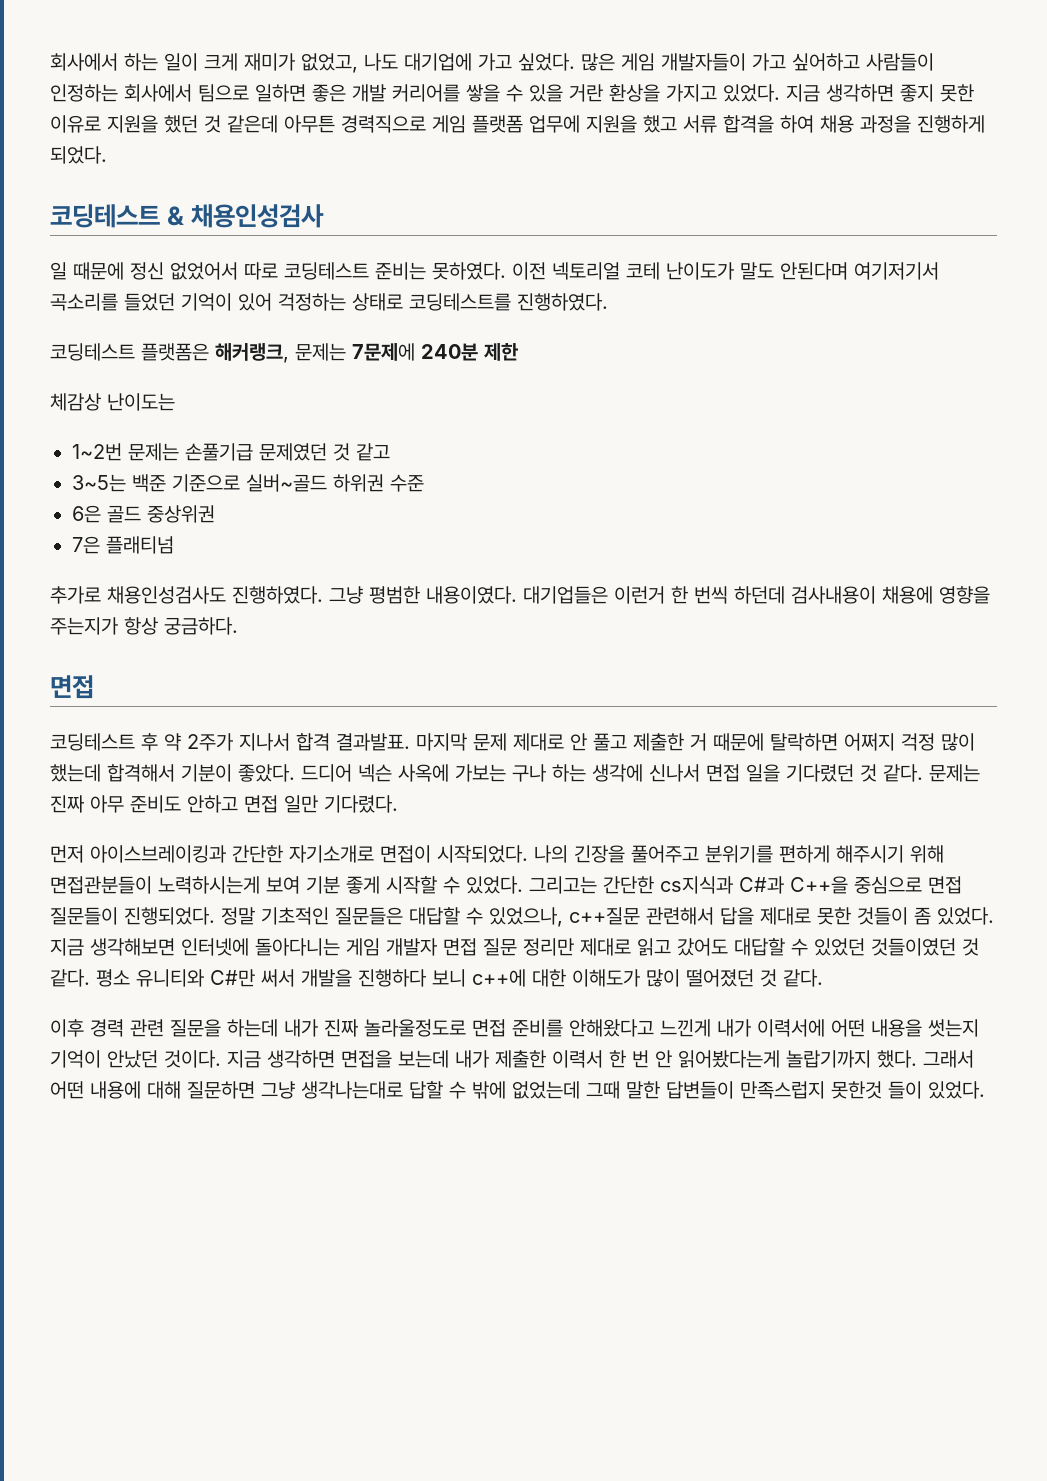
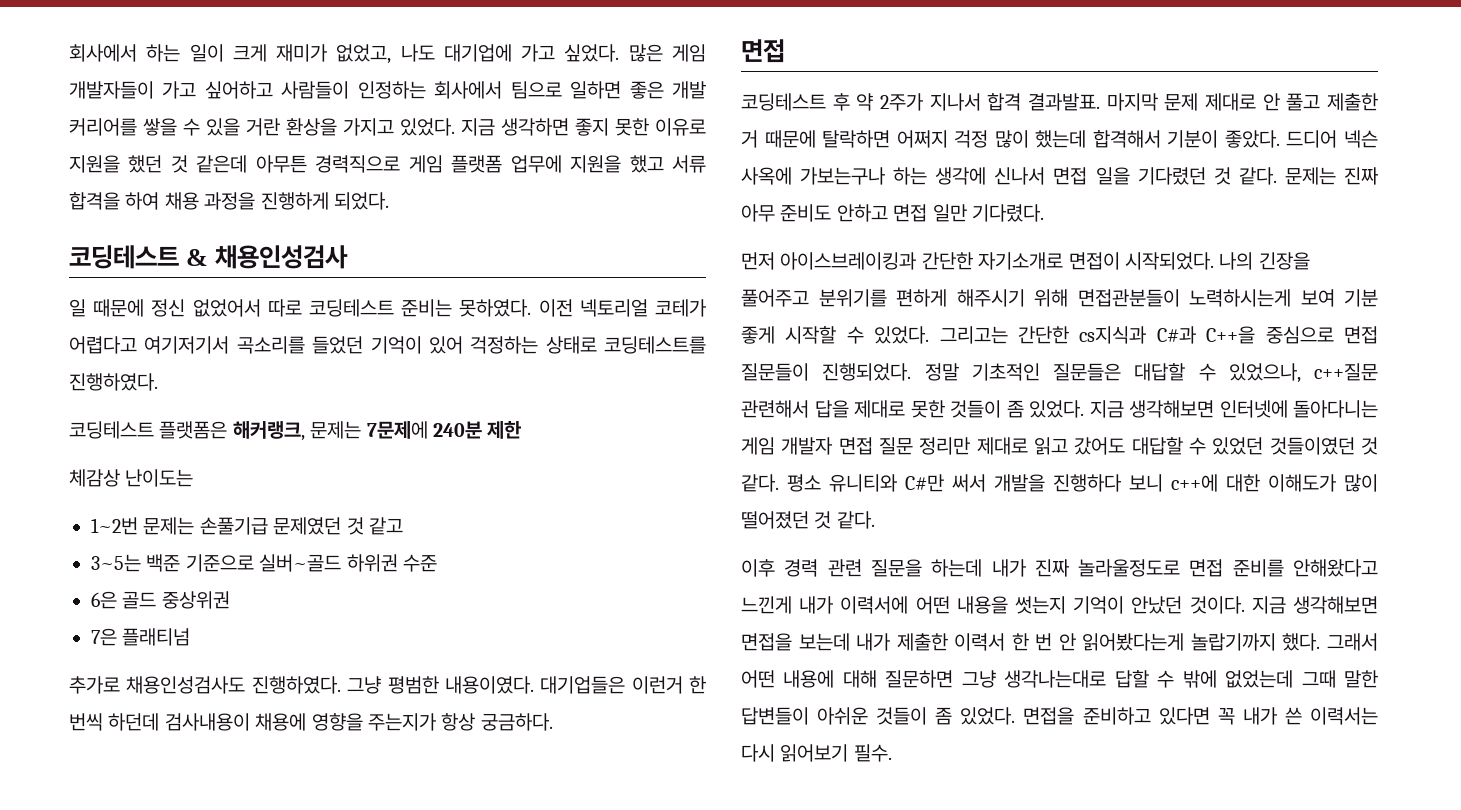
- 이전 넥토리얼 코테 난이도가 말도 안된다며 여기저기서 곡소리를 들었던 기억이 있어 걱정하는 상태로 코딩테스트를 진행하였다.
+ 이전 넥토리얼 코테가 어렵다고 여기저기서 곡소리를 들었던 기억이 있어 걱정하는 상태로 코딩테스트를 진행하였다.
- 드디어 넥슨 사옥에 가보는 구나 하는 생각에 신나서 면접 일을 기다렸던 것 같다.
+ 드디어 넥슨 사옥에 가보는구나 하는 생각에 신나서 면접 일을 기다렸던 것 같다.
- 지금 생각하면 면접을 보는데 내가 제출한 이력서 한 번 안 읽어봤다는게 놀랍기까지 했다.
+ 지금 생각해보면 면접을 보는데 내가 제출한 이력서 한 번 안 읽어봤다는게 놀랍기까지 했다.
- 그래서 어떤 내용에 대해 질문하면 그냥 생각나는대로 답할 수 밖에 없었는데 그때 말한 답변들이 만족스럽지 못한것 들이 있었다.
+ 그래서 어떤 내용에 대해 질문하면 그냥 생각나는대로 답할 수 밖에 없었는데 그때 말한 답변들이 아쉬운 것들이 좀 있었다. 면접을 준비하고 있다면 꼭 내가 쓴 이력서는 다시 읽어보기 필수.

